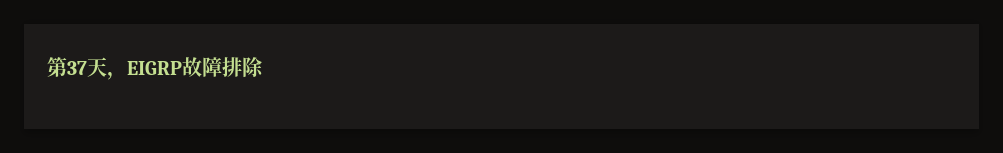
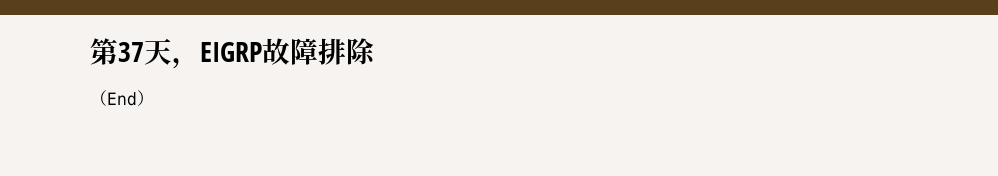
+ （End）

